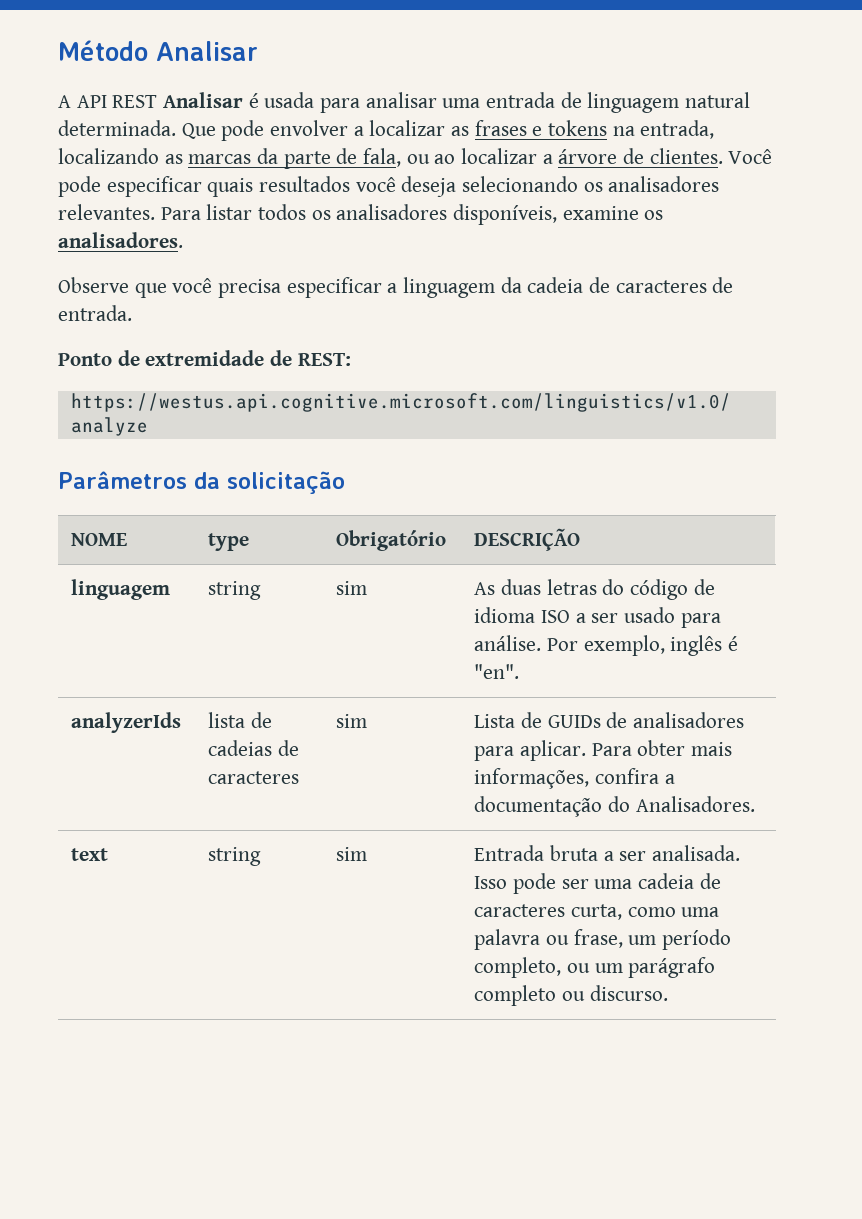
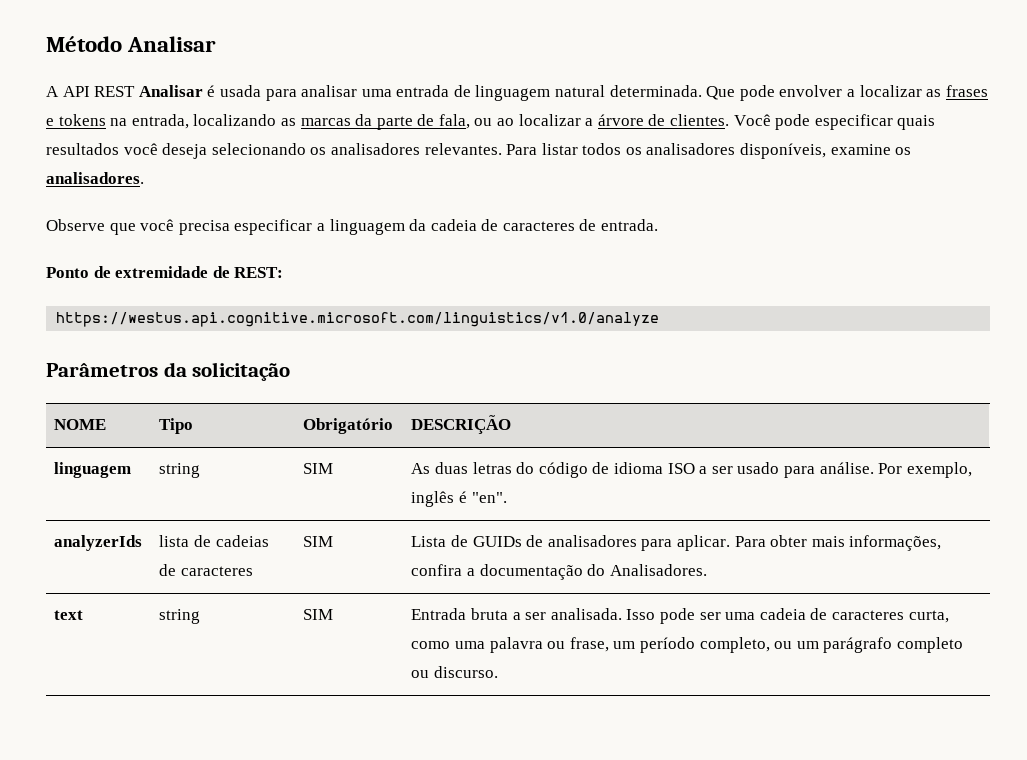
- NOME | type | Obrigatório | DESCRIÇÃO
+ NOME | Tipo | Obrigatório | DESCRIÇÃO
- linguagem | string | sim | As duas letras do código de idioma ISO a ser usado para análise. Por exemplo, inglês é "en".
+ linguagem | string | SIM | As duas letras do código de idioma ISO a ser usado para análise. Por exemplo, inglês é "en".
- analyzerIds | lista de cadeias de caracteres | sim | Lista de GUIDs de analisadores para aplicar. Para obter mais informações, confira a documentação do Analisadores.
+ analyzerIds | lista de cadeias de caracteres | SIM | Lista de GUIDs de analisadores para aplicar. Para obter mais informações, confira a documentação do Analisadores.
- text | string | sim | Entrada bruta a ser analisada. Isso pode ser uma cadeia de caracteres curta, como uma palavra ou frase, um período completo, ou um parágrafo completo ou discurso.
+ text | string | SIM | Entrada bruta a ser analisada. Isso pode ser uma cadeia de caracteres curta, como uma palavra ou frase, um período completo, ou um parágrafo completo ou discurso.

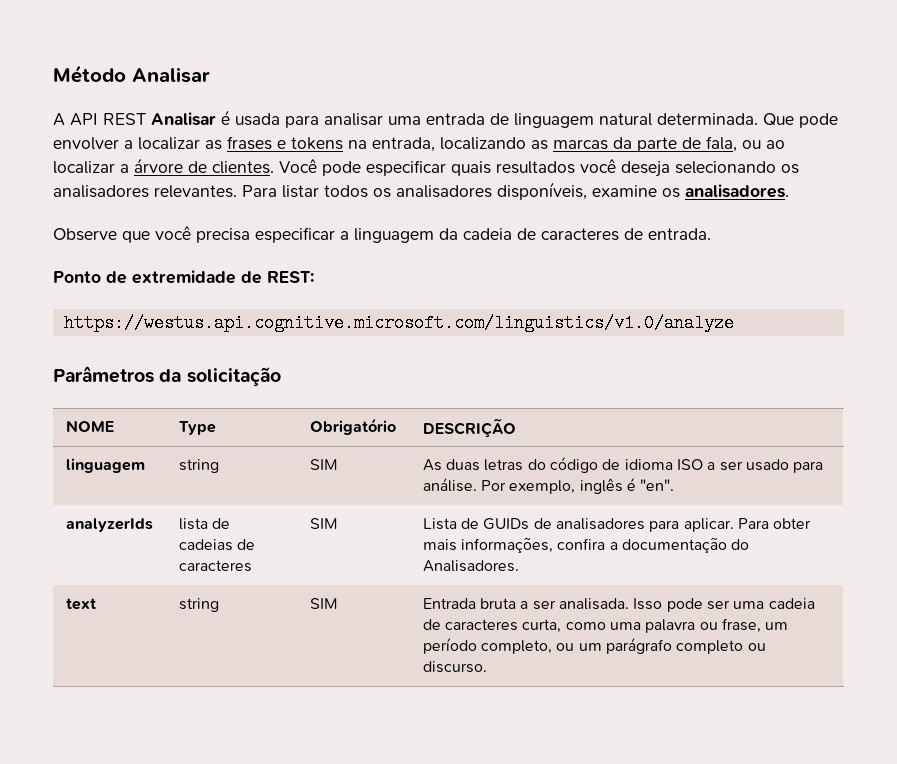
- NOME | Tipo | Obrigatório | DESCRIÇÃO
+ NOME | Type | Obrigatório | DESCRIÇÃO

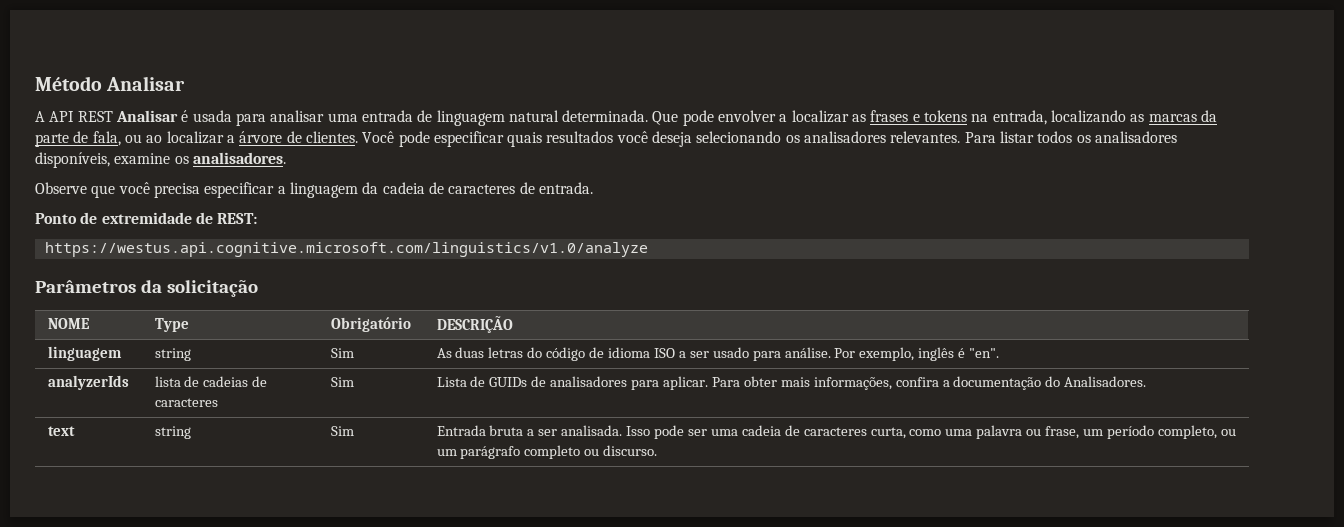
- linguagem | string | SIM | As duas letras do código de idioma ISO a ser usado para análise. Por exemplo, inglês é "en".
+ linguagem | string | Sim | As duas letras do código de idioma ISO a ser usado para análise. Por exemplo, inglês é "en".
- analyzerIds | lista de cadeias de caracteres | SIM | Lista de GUIDs de analisadores para aplicar. Para obter mais informações, confira a documentação do Analisadores.
+ analyzerIds | lista de cadeias de caracteres | Sim | Lista de GUIDs de analisadores para aplicar. Para obter mais informações, confira a documentação do Analisadores.
- text | string | SIM | Entrada bruta a ser analisada. Isso pode ser uma cadeia de caracteres curta, como uma palavra ou frase, um período completo, ou um parágrafo completo ou discurso.
+ text | string | Sim | Entrada bruta a ser analisada. Isso pode ser uma cadeia de caracteres curta, como uma palavra ou frase, um período completo, ou um parágrafo completo ou discurso.

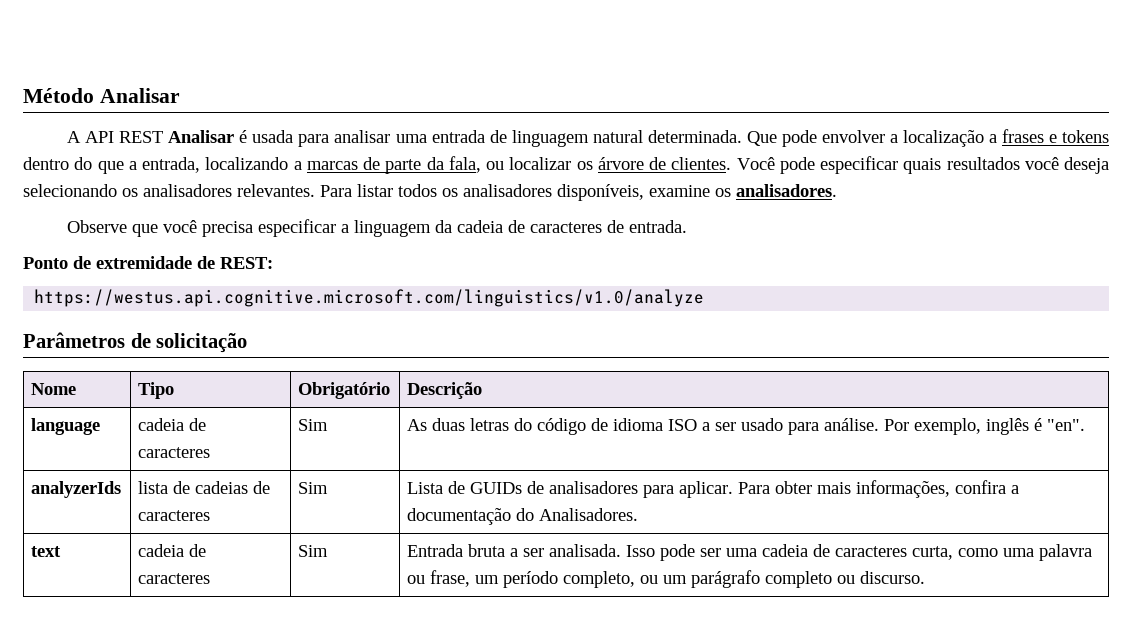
- Que pode envolver a localizar as frases e tokens na entrada, localizando as marcas da parte de fala, ou ao localizar a árvore de clientes.
+ Que pode envolver a localização a frases e tokens dentro do que a entrada, localizando a marcas de parte da fala, ou localizar os árvore de clientes.
- Parâmetros da solicitação
+ Parâmetros de solicitação
- NOME | Type | Obrigatório | DESCRIÇÃO
- linguagem | string | Sim | As duas letras do código de idioma ISO a ser usado para análise. Por exemplo, inglês é "en".
+ Nome | Tipo | Obrigatório | Descrição
+ language | cadeia de caracteres | Sim | As duas letras do código de idioma ISO a ser usado para análise. Por exemplo, inglês é "en".
- text | string | Sim | Entrada bruta a ser analisada. Isso pode ser uma cadeia de caracteres curta, como uma palavra ou frase, um período completo, ou um parágrafo completo ou discurso.
+ text | cadeia de caracteres | Sim | Entrada bruta a ser analisada. Isso pode ser uma cadeia de caracteres curta, como uma palavra ou frase, um período completo, ou um parágrafo completo ou discurso.

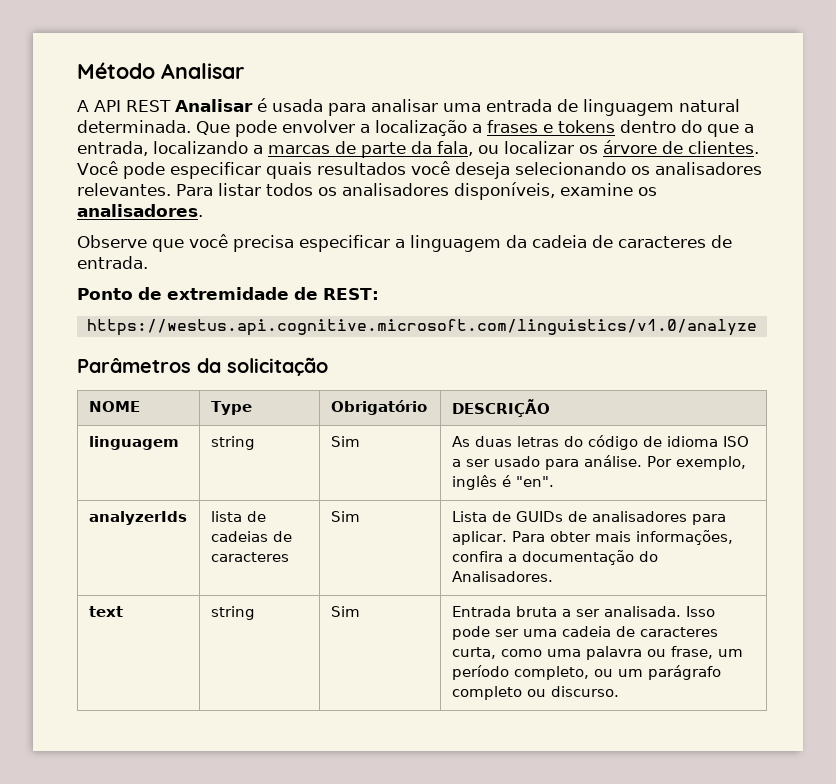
- Parâmetros de solicitação
+ Parâmetros da solicitação
- Nome | Tipo | Obrigatório | Descrição
- language | cadeia de caracteres | Sim | As duas letras do código de idioma ISO a ser usado para análise. Por exemplo, inglês é "en".
+ NOME | Type | Obrigatório | DESCRIÇÃO
+ linguagem | string | Sim | As duas letras do código de idioma ISO a ser usado para análise. Por exemplo, inglês é "en".
- text | cadeia de caracteres | Sim | Entrada bruta a ser analisada. Isso pode ser uma cadeia de caracteres curta, como uma palavra ou frase, um período completo, ou um parágrafo completo ou discurso.
+ text | string | Sim | Entrada bruta a ser analisada. Isso pode ser uma cadeia de caracteres curta, como uma palavra ou frase, um período completo, ou um parágrafo completo ou discurso.

